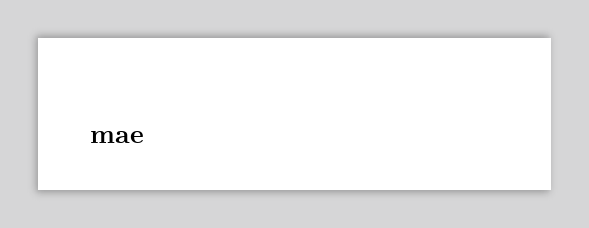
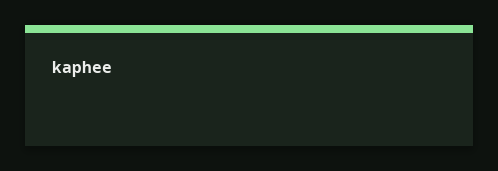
- mae
+ kaphee

